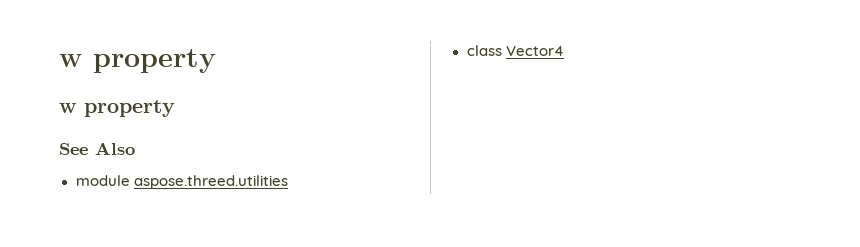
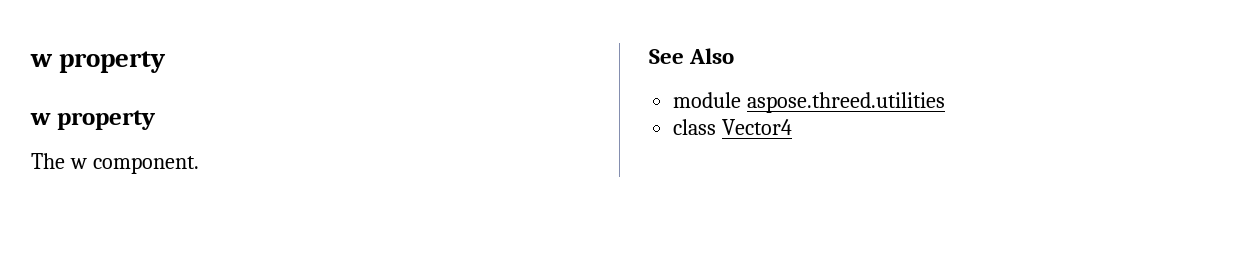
+ The w component.

